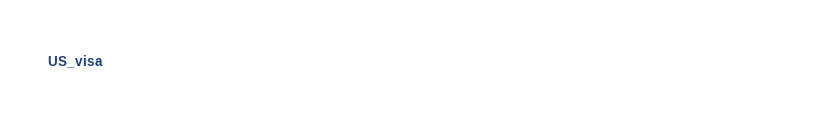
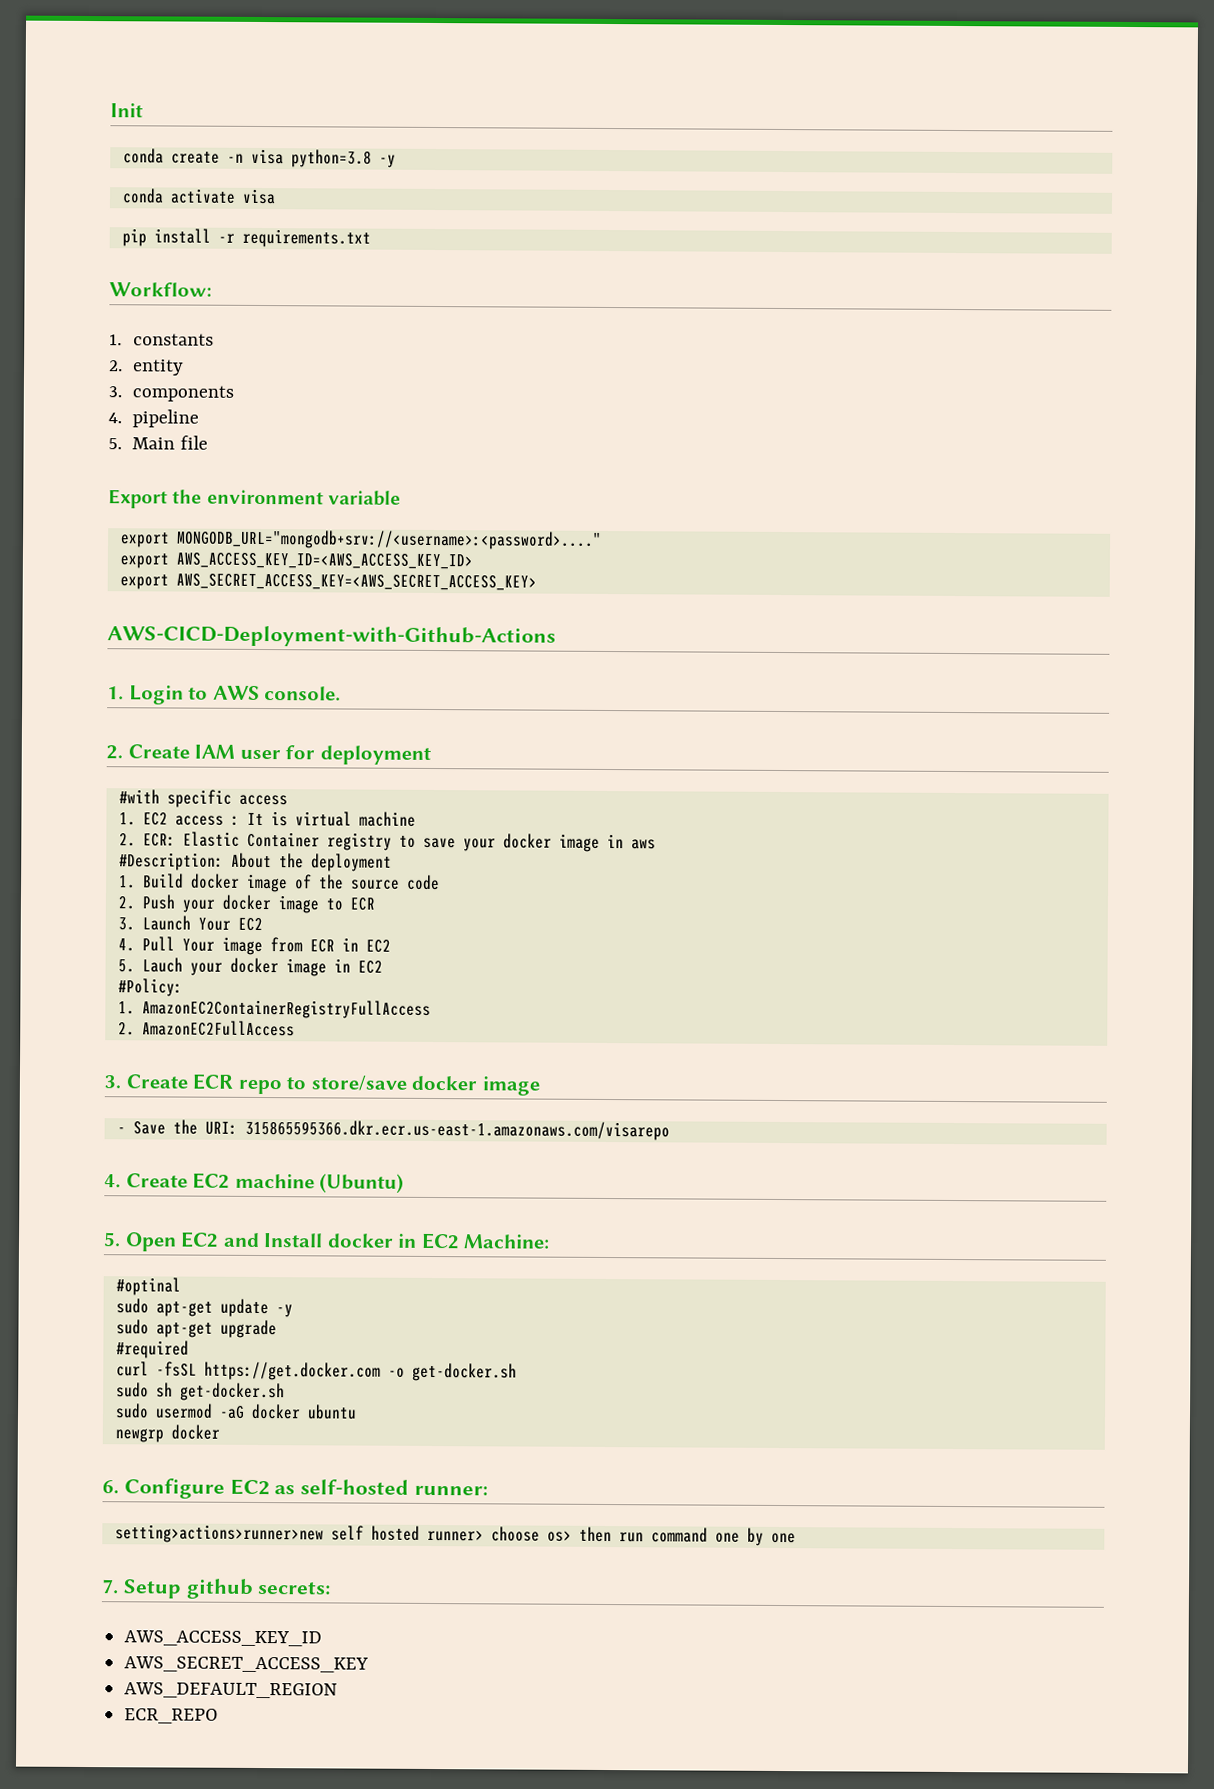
- US_visa
+ Init
+ conda create -n visa python=3.8 -y
+ conda activate visa
+ pip install -r requirements.txt
+ Workflow:
+ 1. constants
+ 2. entity
+ 3. components
+ 4. pipeline
+ 5. Main file
+ Export the environment variable
+ export MONGODB_URL="mongodb+srv://<username>:<password>...."
+ export AWS_ACCESS_KEY_ID=<AWS_ACCESS_KEY_ID>
+ export AWS_SECRET_ACCESS_KEY=<AWS_SECRET_ACCESS_KEY>
+ AWS-CICD-Deployment-with-Github-Actions
+ 1. Login to AWS console.
+ 2. Create IAM user for deployment
+ #with specific access
+ 1. EC2 access : It is virtual machine
+ 2. ECR: Elastic Container registry to save your docker image in aws
+ #Description: About the deployment
+ 1. Build docker image of the source code
+ 2. Push your docker image to ECR
+ 3. Launch Your EC2
+ 4. Pull Your image from ECR in EC2
+ 5. Lauch your docker image in EC2
+ #Policy:
+ 1. AmazonEC2ContainerRegistryFullAccess
+ 2. AmazonEC2FullAccess
+ 3. Create ECR repo to store/save docker image
+ - Save the URI: 315865595366.dkr.ecr.us-east-1.amazonaws.com/visarepo
+ 4. Create EC2 machine (Ubuntu)
+ 5. Open EC2 and Install docker in EC2 Machine:
+ #optinal
+ sudo apt-get update -y
+ sudo apt-get upgrade
+ #required
+ curl -fsSL https://get.docker.com -o get-docker.sh
+ sudo sh get-docker.sh
+ sudo usermod -aG docker ubuntu
+ newgrp docker
+ 6. Configure EC2 as self-hosted runner:
+ setting>actions>runner>new self hosted runner> choose os> then run command one by one
+ 7. Setup github secrets:
+ AWS_ACCESS_KEY_ID
+ AWS_SECRET_ACCESS_KEY
+ AWS_DEFAULT_REGION
+ ECR_REPO

